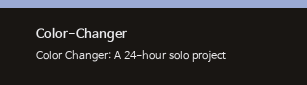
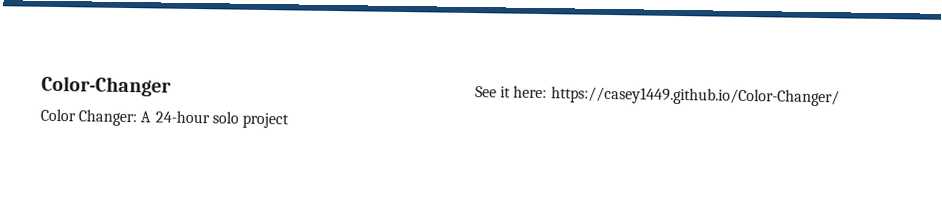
+ See it here: https://casey1449.github.io/Color-Changer/

